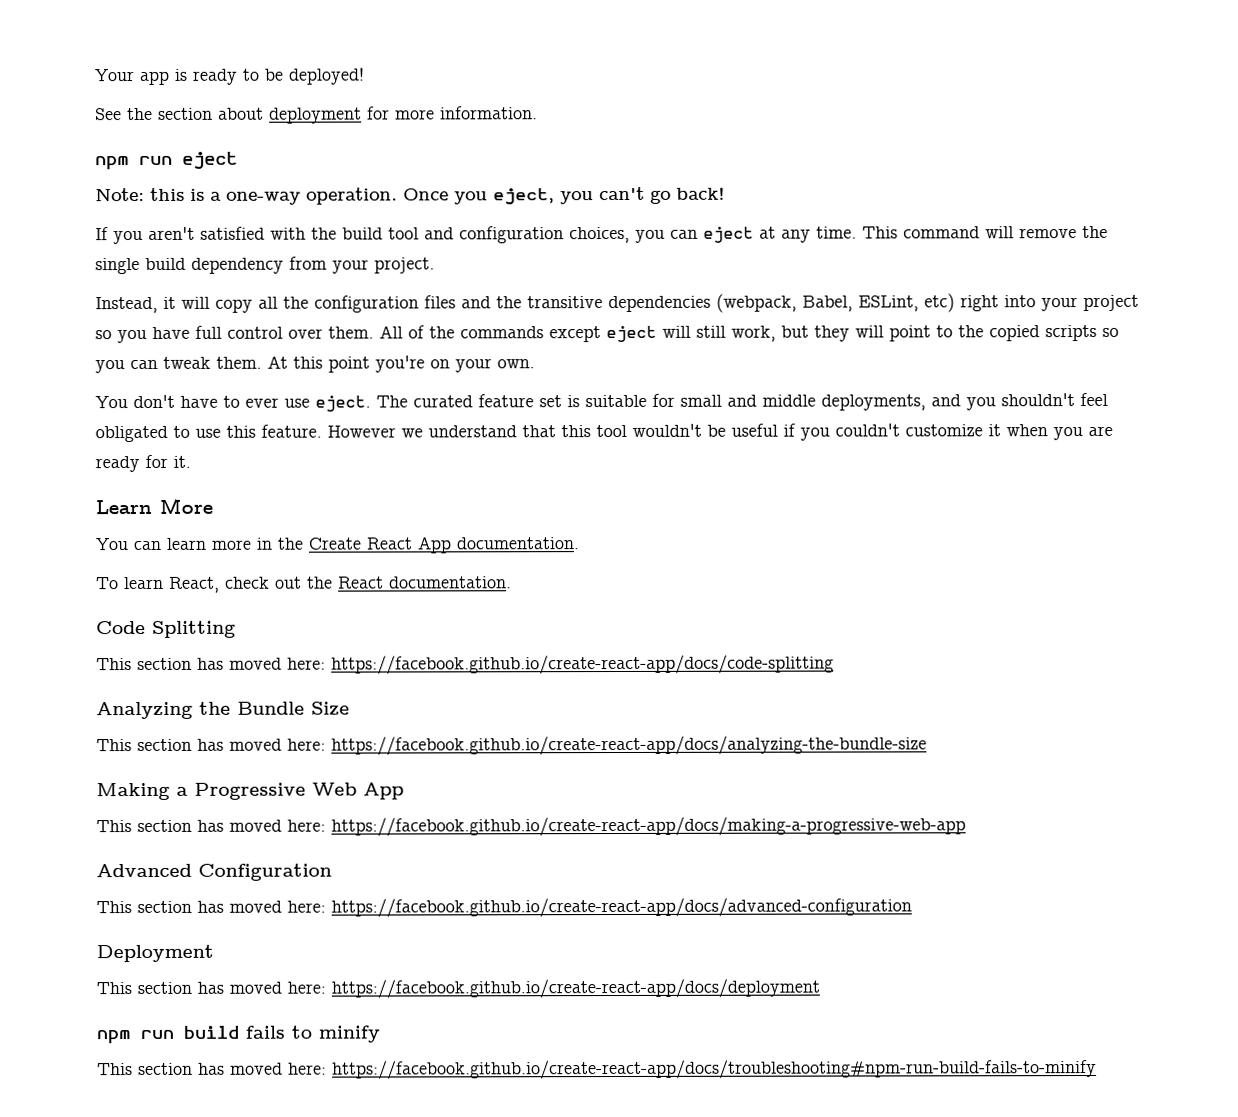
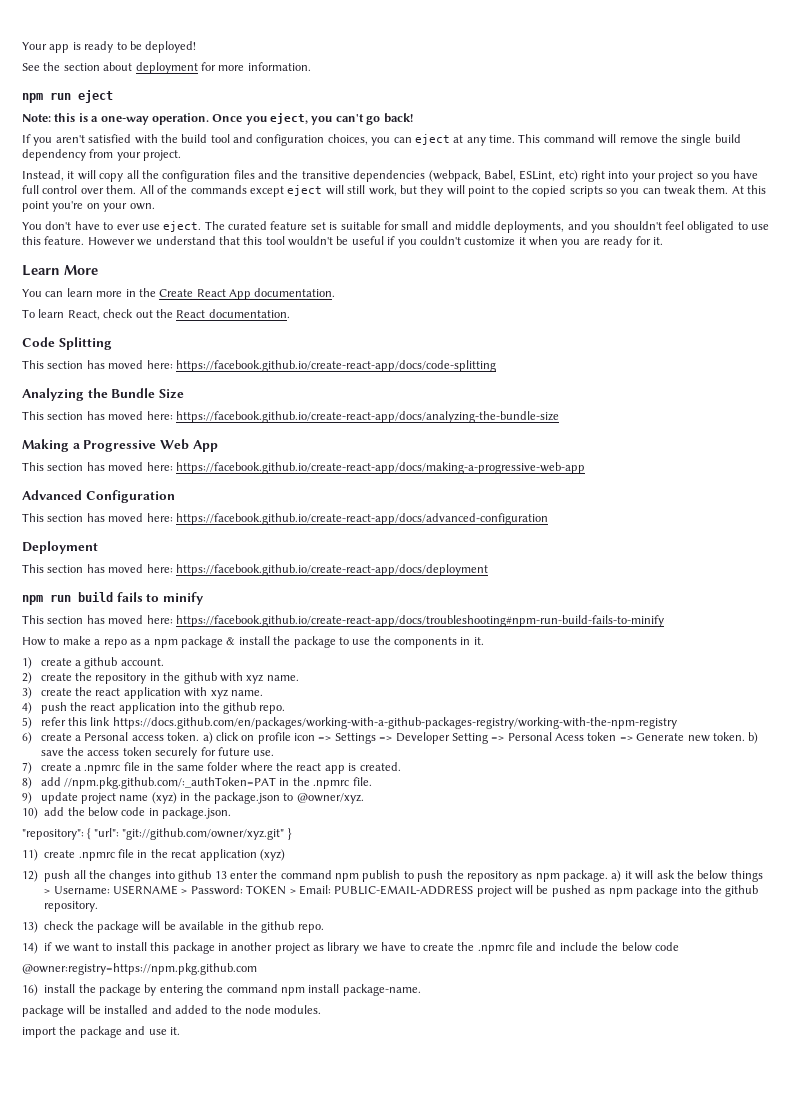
+ How to make a repo as a npm package & install the package to use the components in it.
+ 1) create a github account.
+ 2) create the repository in the github with xyz name.
+ 3) create the react application with xyz name.
+ 4) push the react application into the github repo.
+ 5) refer this link https://docs.github.com/en/packages/working-with-a-github-packages-registry/working-with-the-npm-registry
+ 6) create a Personal access token. a) click on profile icon => Settings => Developer Setting => Personal Acess token => Generate new token. b) save the access token securely for future use.
+ 7) create a .npmrc file in the same folder where the react app is created.
+ 8) add //npm.pkg.github.com/:_authToken=PAT in the .npmrc file.
+ 9) update project name (xyz) in the package.json to @owner/xyz.
+ 10) add the below code in package.json.
+ "repository": { "url": "git://github.com/owner/xyz.git" }
+ 11) create .npmrc file in the recat application (xyz)
+ 12) push all the changes into github 13 enter the command npm publish to push the repository as npm package. a) it will ask the below things > Username: USERNAME > Password: TOKEN > Email: PUBLIC-EMAIL-ADDRESS project will be pushed as npm package into the github repository.
+ 13) check the package will be available in the github repo.
+ 14) if we want to install this package in another project as library we have to create the .npmrc file and include the below code
+ @owner:registry=https://npm.pkg.github.com
+ 16) install the package by entering the command npm install package-name.
+ package will be installed and added to the node modules.
+ import the package and use it.

